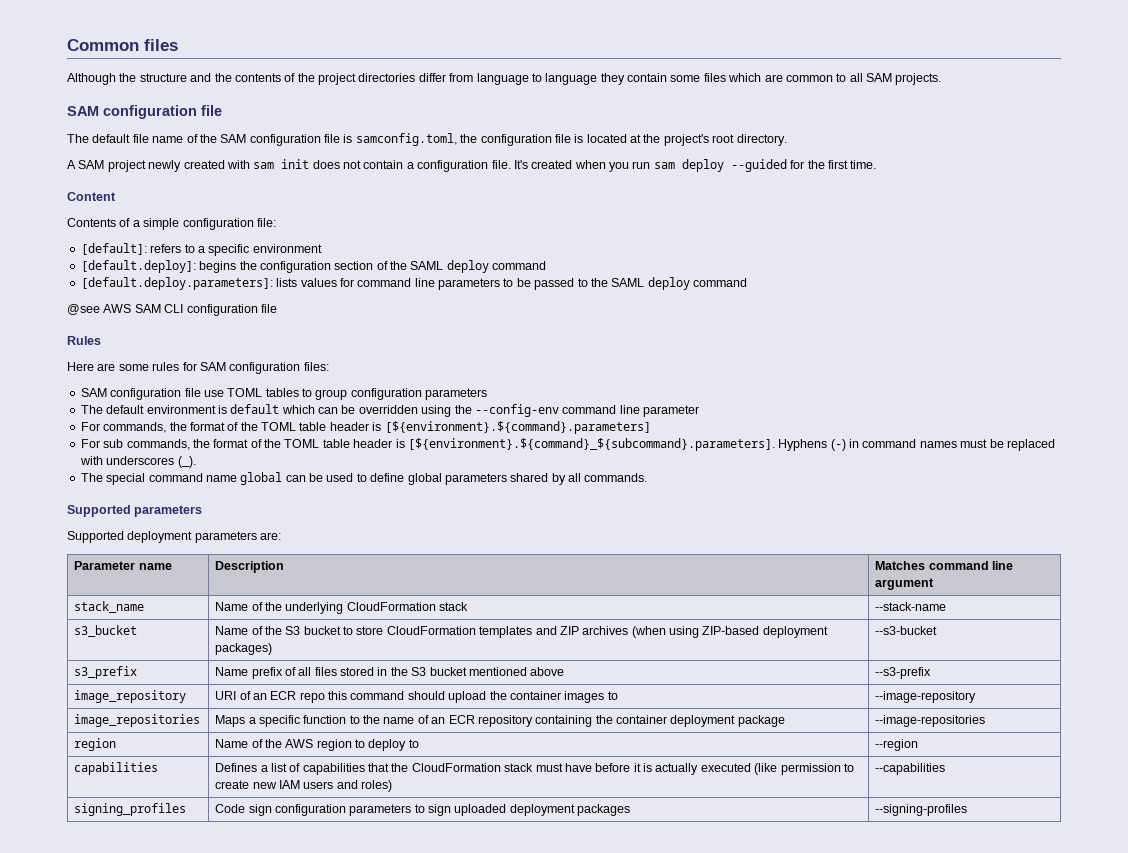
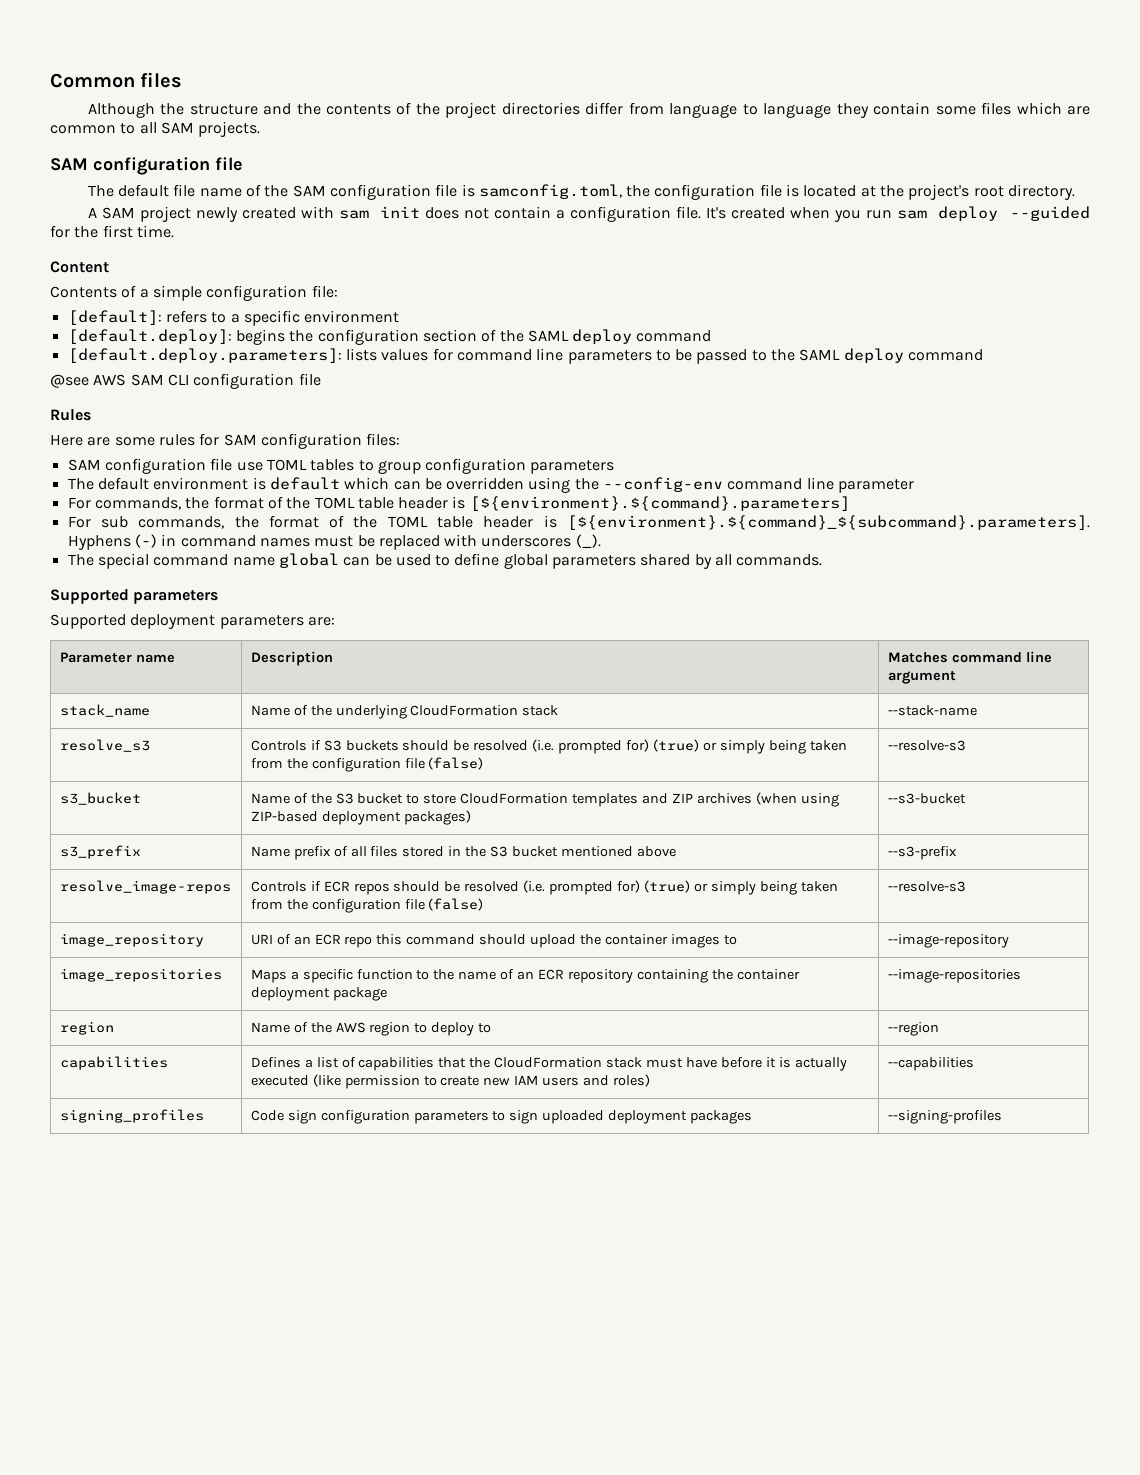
+ resolve_s3 | Controls if S3 buckets should be resolved (i.e. prompted for) (true) or simply being taken from the configuration file (false) | --resolve-s3
+ resolve_image-repos | Controls if ECR repos should be resolved (i.e. prompted for) (true) or simply being taken from the configuration file (false) | --resolve-s3

